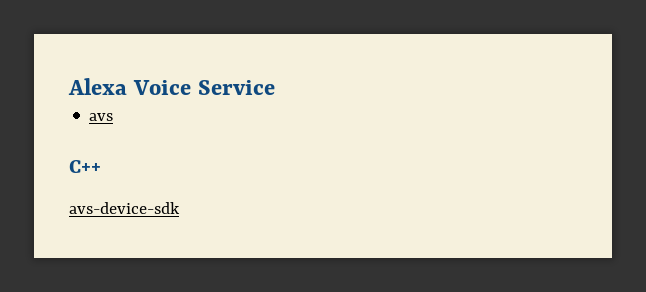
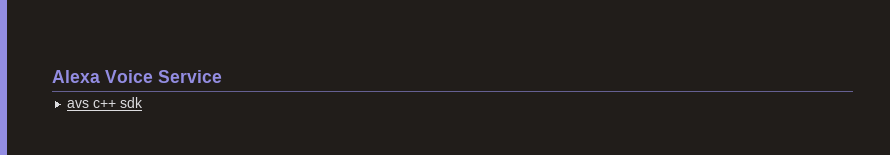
- avs
- C++
- avs-device-sdk
+ avs c++ sdk

